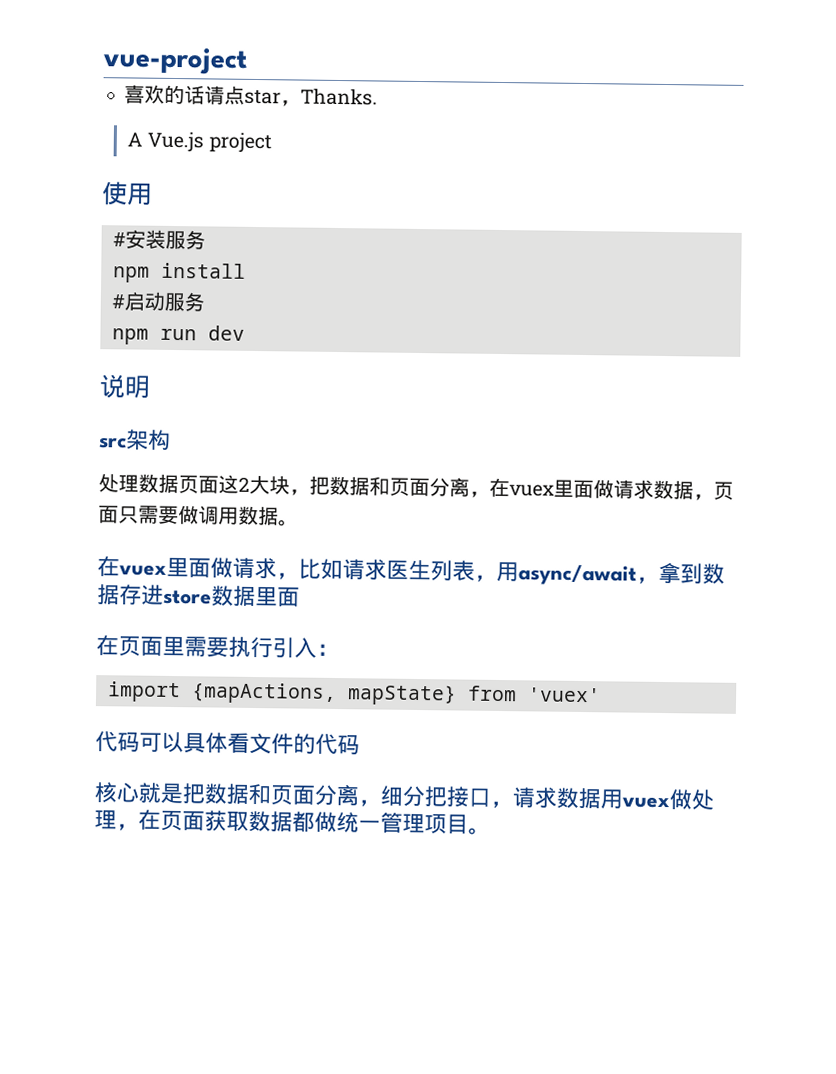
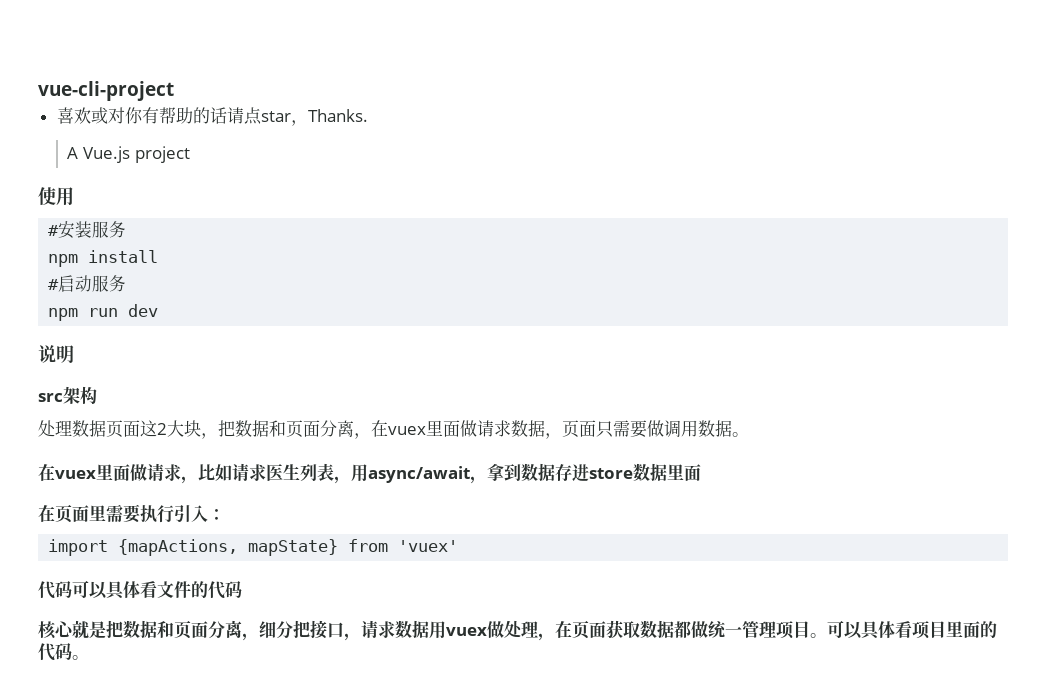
- vue-project
+ vue-cli-project
- 喜欢的话请点star，Thanks.
+ 喜欢或对你有帮助的话请点star，Thanks.
+ 可以具体看项目里面的代码。

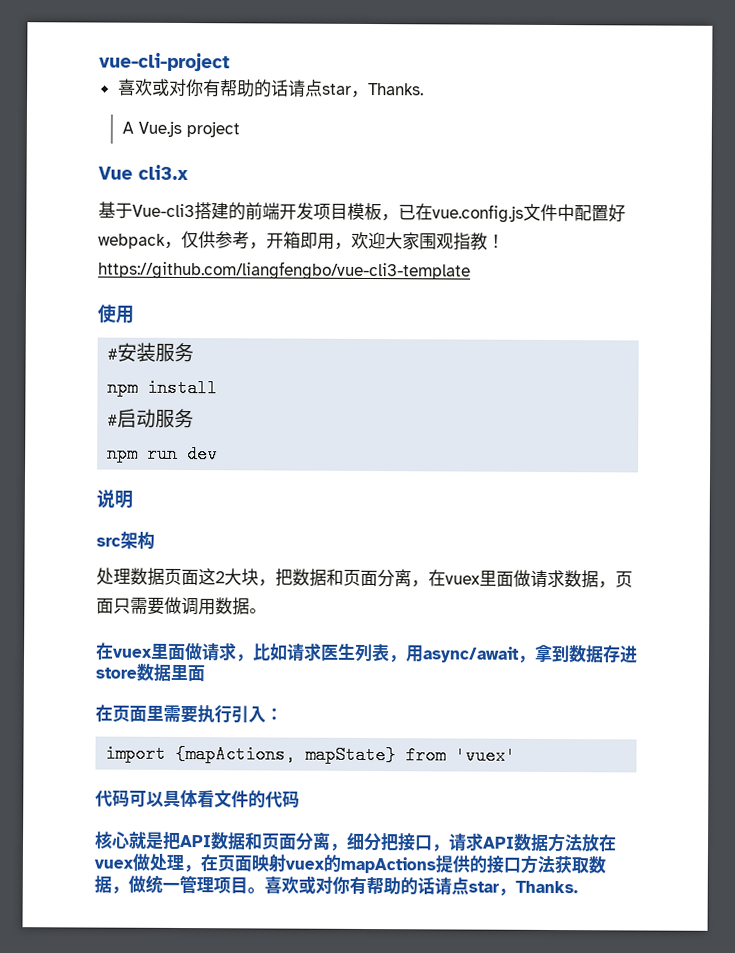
+ Vue cli3.x
+ 基于Vue-cli3搭建的前端开发项目模板，已在vue.config.js文件中配置好webpack，仅供参考，开箱即用，欢迎大家围观指教！https://github.com/liangfengbo/vue-cli3-template
- 核心就是把数据和页面分离，细分把接口，请求数据用vuex做处理，在页面获取数据都做统一管理项目。可以具体看项目里面的代码。
+ 核心就是把API数据和页面分离，细分把接口，请求API数据方法放在vuex做处理，在页面映射vuex的mapActions提供的接口方法获取数据，做统一管理项目。喜欢或对你有帮助的话请点star，Thanks.

